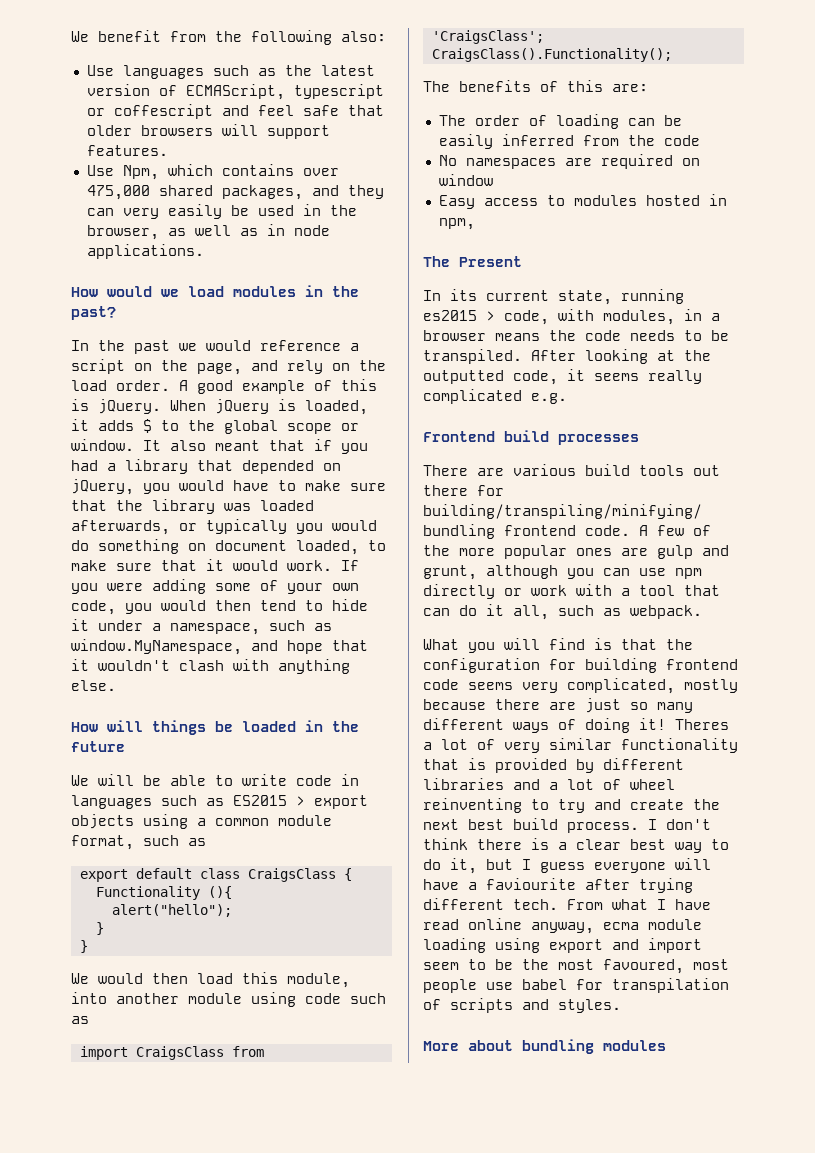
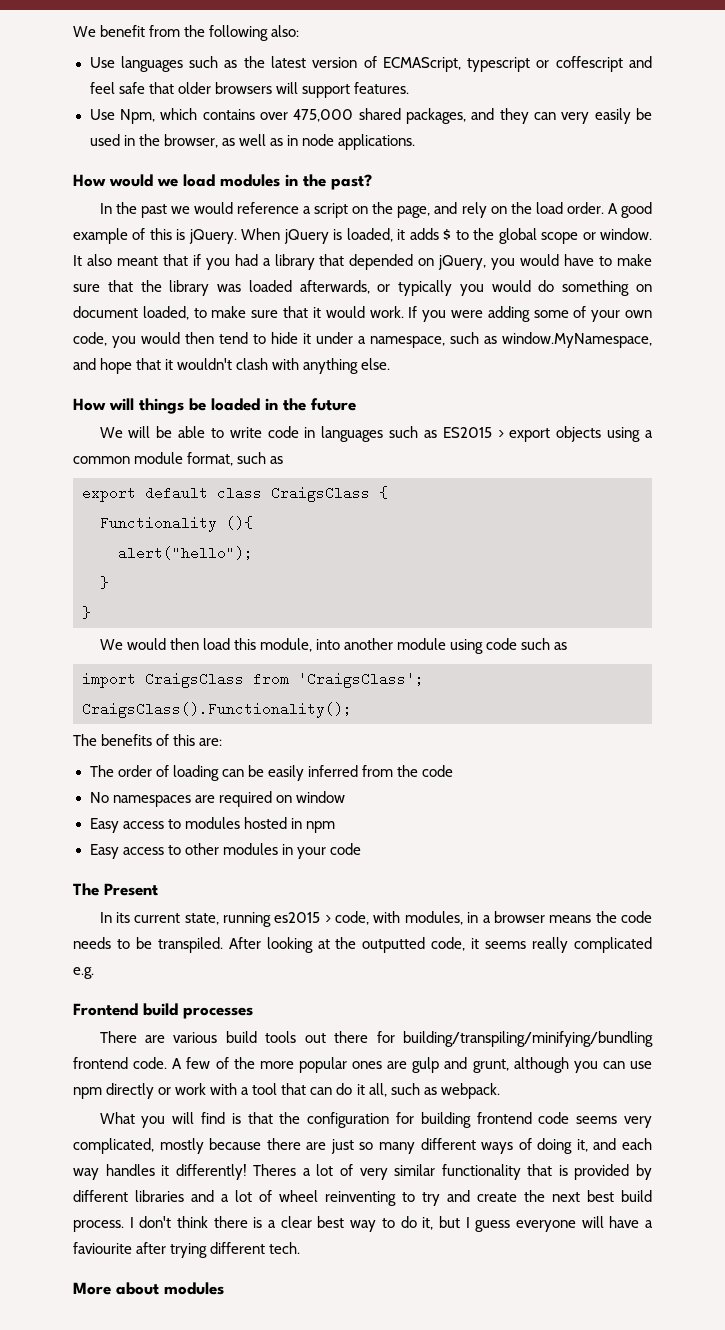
- Easy access to modules hosted in npm,
+ Easy access to modules hosted in npm
+ Easy access to other modules in your code
- What you will find is that the configuration for building frontend code seems very complicated, mostly because there are just so many different ways of doing it!
+ What you will find is that the configuration for building frontend code seems very complicated, mostly because there are just so many different ways of doing it, and each way handles it differently!
- From what I have read online anyway, ecma module loading using export and import seem to be the most favoured, most people use babel for transpilation of scripts and styles.
- More about bundling modules
+ More about modules

